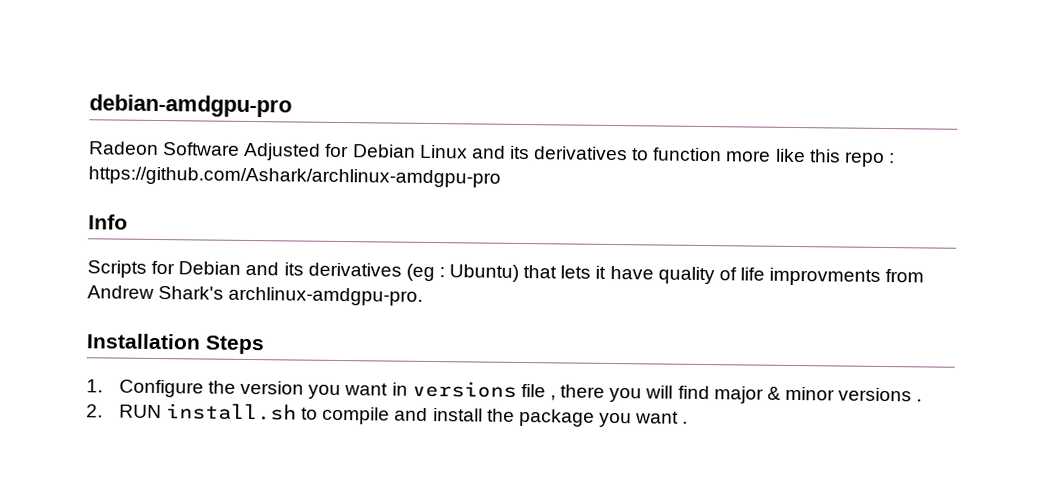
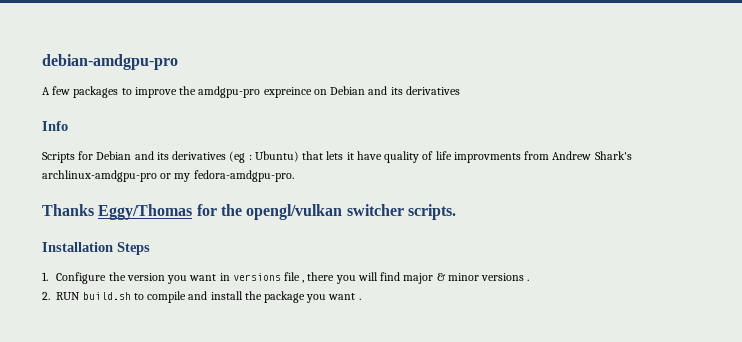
- Radeon Software Adjusted for Debian Linux and its derivatives to function more like this repo : https://github.com/Ashark/archlinux-amdgpu-pro
+ A few packages to improve the amdgpu-pro expreince on Debian and its derivatives
- Scripts for Debian and its derivatives (eg : Ubuntu) that lets it have quality of life improvments from Andrew Shark's archlinux-amdgpu-pro.
+ Scripts for Debian and its derivatives (eg : Ubuntu) that lets it have quality of life improvments from Andrew Shark's archlinux-amdgpu-pro or my fedora-amdgpu-pro.
+ Thanks Eggy/Thomas for the opengl/vulkan switcher scripts.
- 2. RUN install.sh to compile and install the package you want .
+ 2. RUN build.sh to compile and install the package you want .

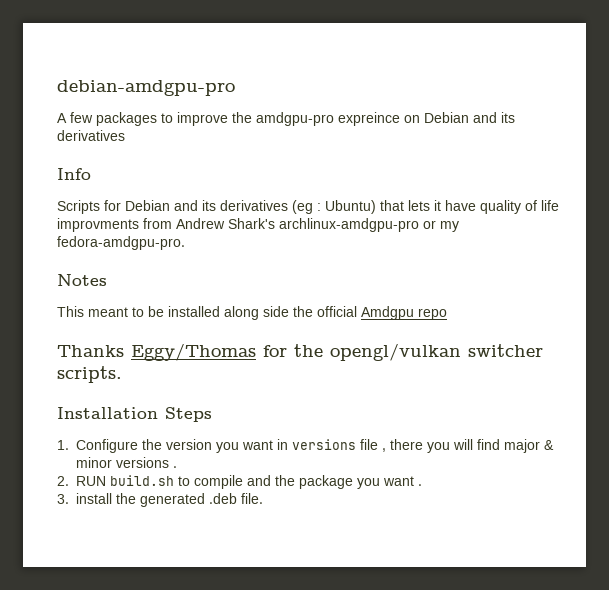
+ Notes
+ This meant to be installed along side the official Amdgpu repo
- 2. RUN build.sh to compile and install the package you want .
+ 2. RUN build.sh to compile and the package you want .
+ 3. install the generated .deb file.

